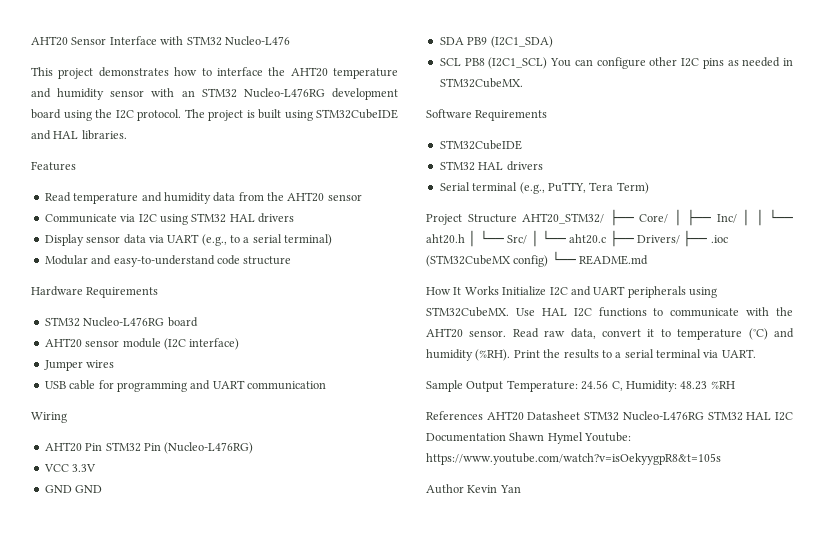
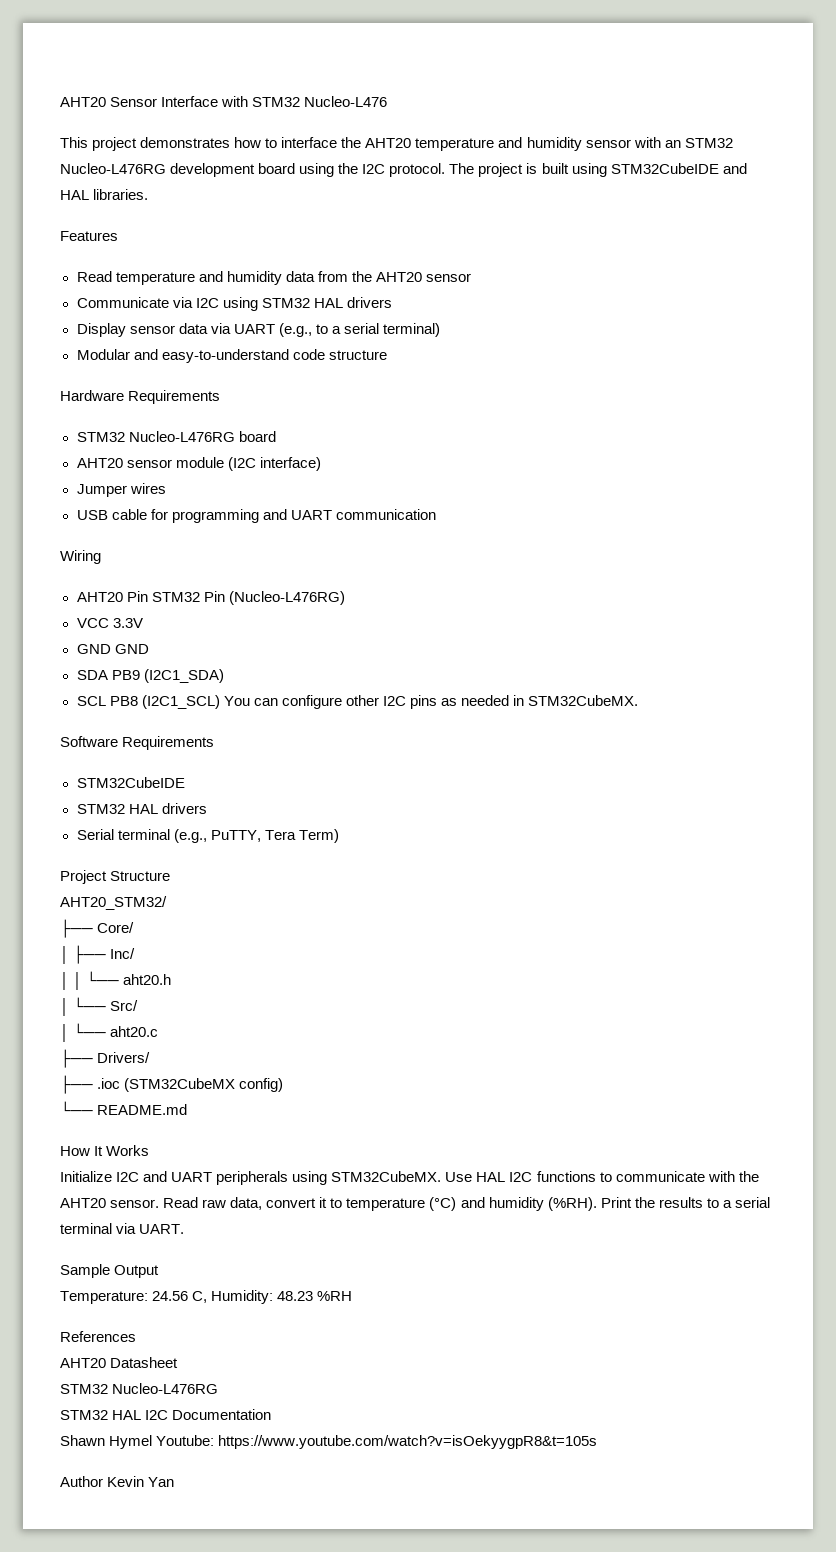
- Project Structure AHT20_STM32/ ├── Core/ │ ├── Inc/ │ │ └── aht20.h │ └── Src/ │ └── aht20.c ├── Drivers/ ├── .ioc (STM32CubeMX config) └── README.md
+ Project Structure
+ AHT20_STM32/
+ ├── Core/
+ │ ├── Inc/
+ │ │ └── aht20.h
+ │ └── Src/
+ │ └── aht20.c
+ ├── Drivers/
+ ├── .ioc (STM32CubeMX config)
+ └── README.md
- How It Works Initialize I2C and UART peripherals using STM32CubeMX.
+ How It Works
+ Initialize I2C and UART peripherals using STM32CubeMX.
- Sample Output Temperature: 24.56 C, Humidity: 48.23 %RH
+ Sample Output
+ Temperature: 24.56 C, Humidity: 48.23 %RH
- References AHT20 Datasheet STM32 Nucleo-L476RG STM32 HAL I2C Documentation Shawn Hymel Youtube: https://www.youtube.com/watch?v=isOekyygpR8&t=105s
+ References
+ AHT20 Datasheet
+ STM32 Nucleo-L476RG
+ STM32 HAL I2C Documentation
+ Shawn Hymel Youtube: https://www.youtube.com/watch?v=isOekyygpR8&t=105s

